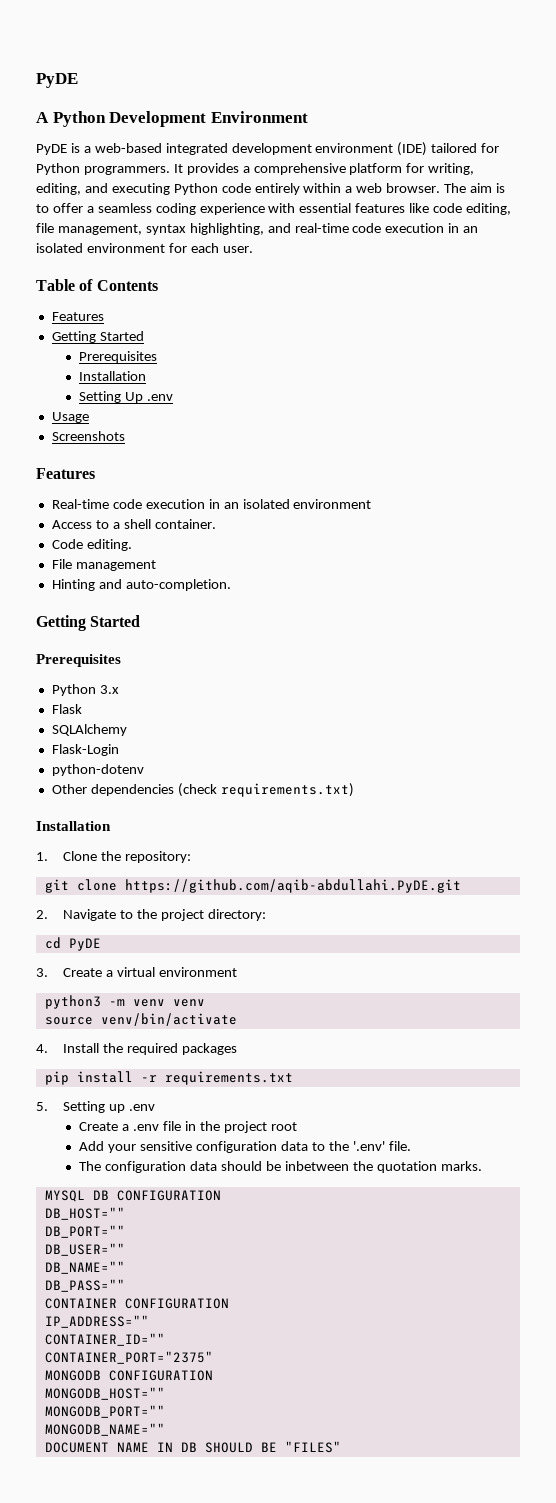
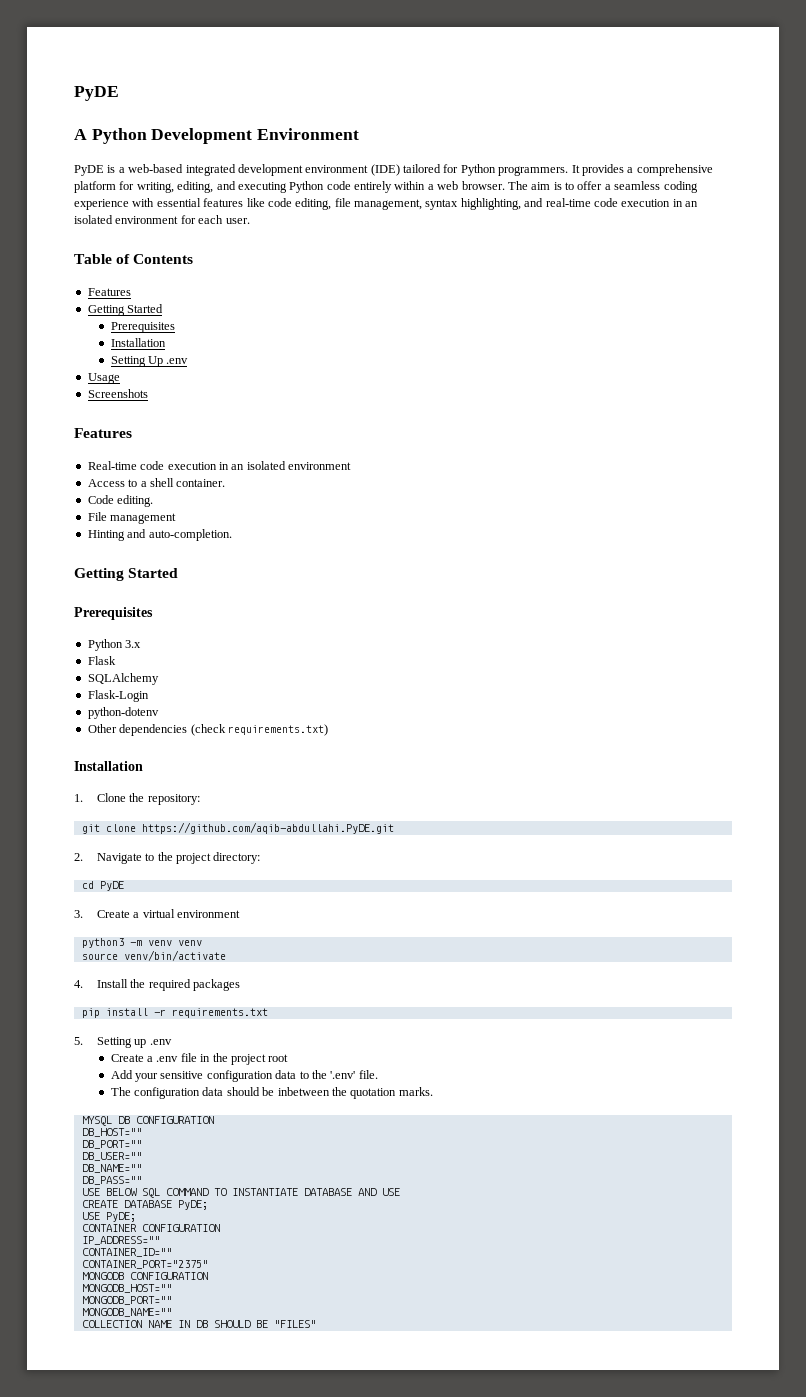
+ USE BELOW SQL COMMAND TO INSTANTIATE DATABASE AND USE
+ CREATE DATABASE PyDE;
+ USE PyDE;
- DOCUMENT NAME IN DB SHOULD BE "FILES"
+ COLLECTION NAME IN DB SHOULD BE "FILES"

